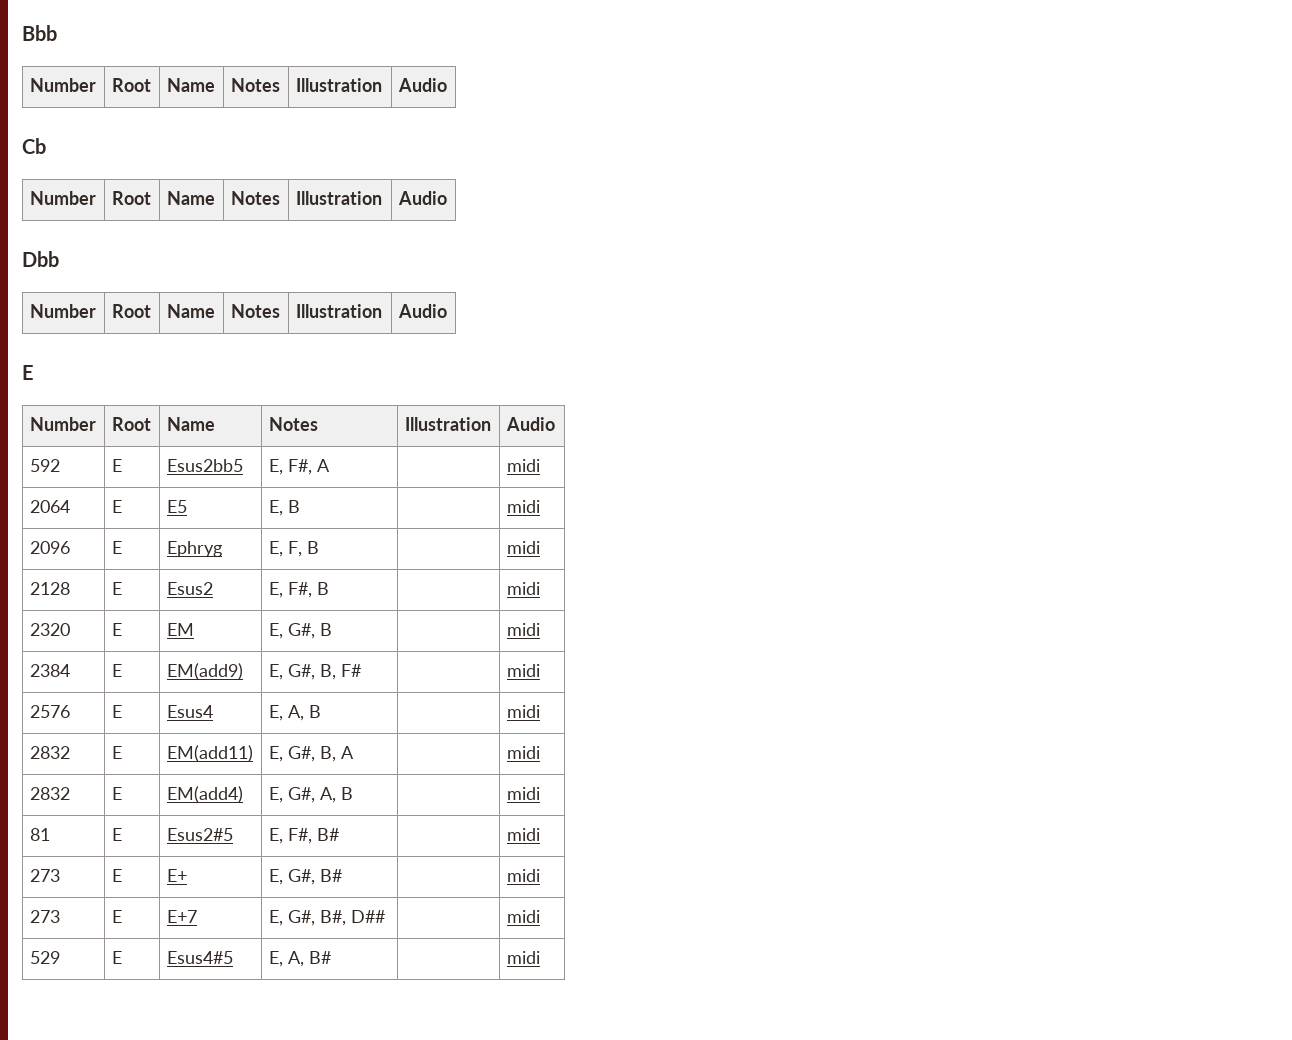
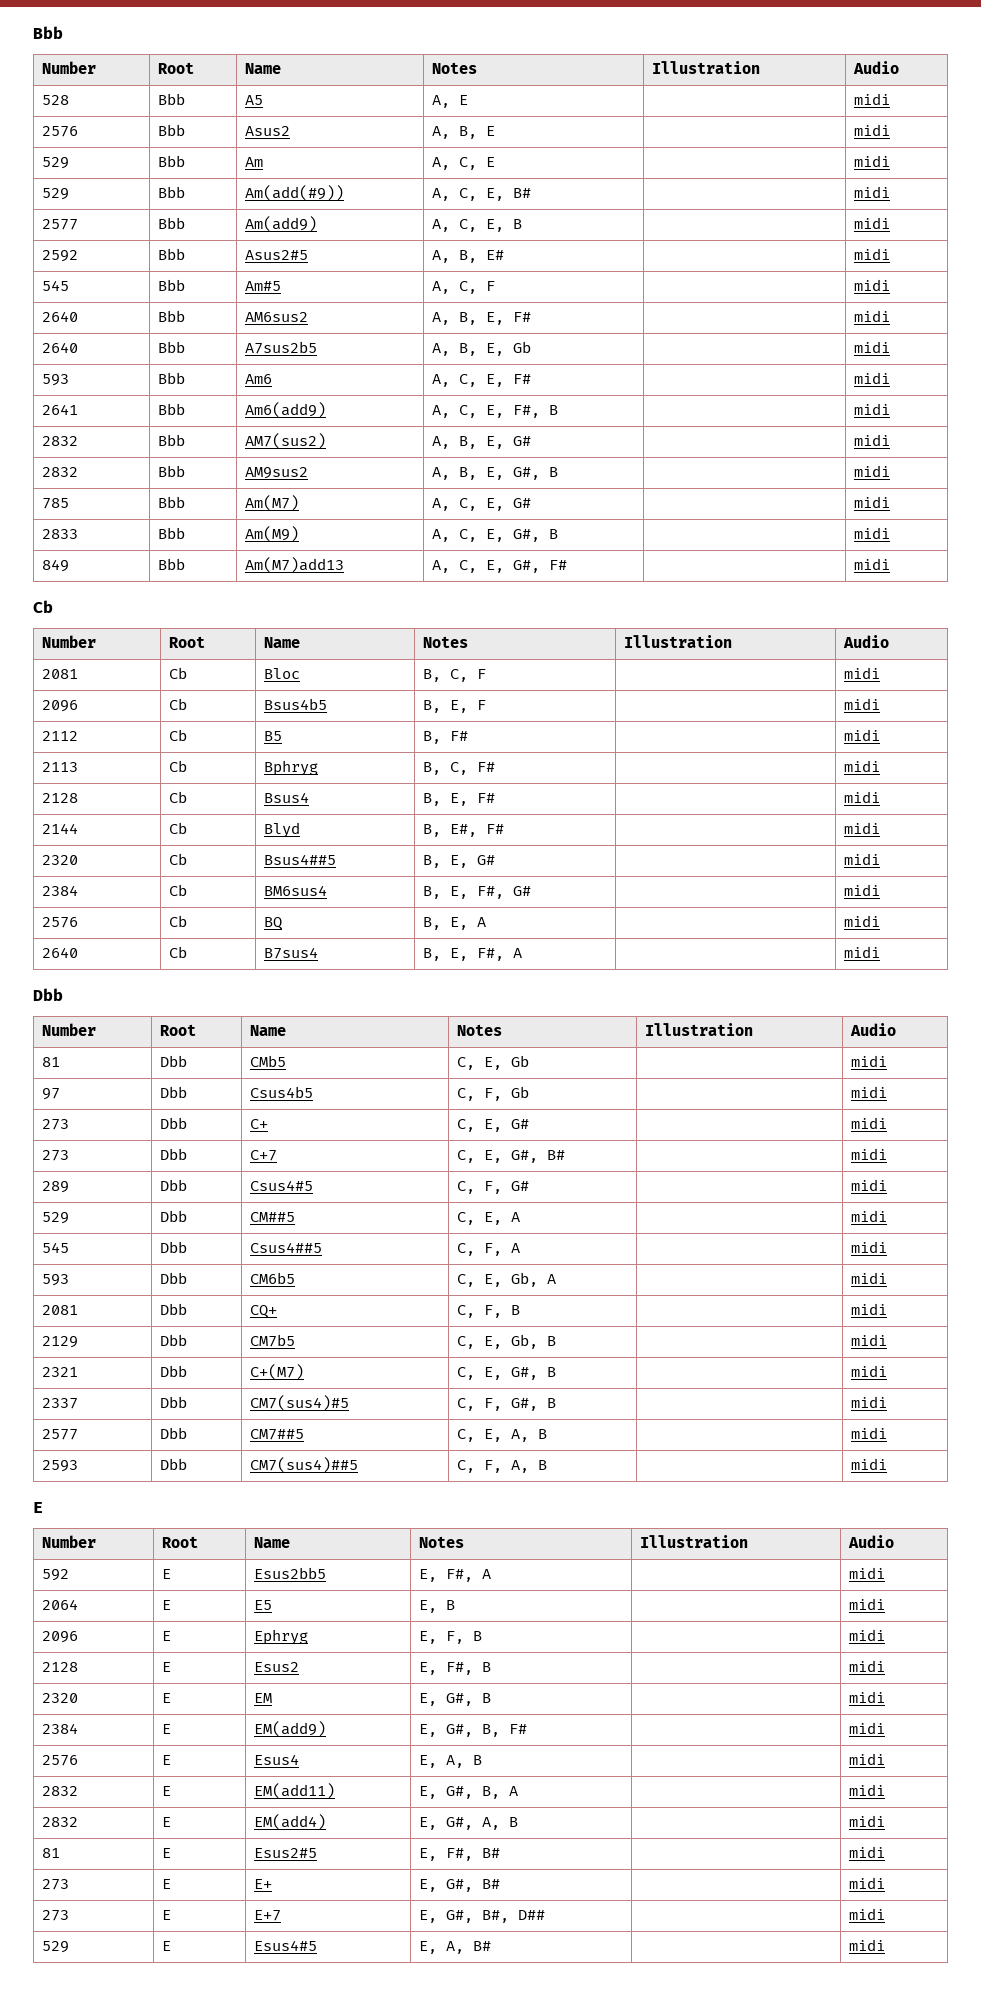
+ 528 | Bbb | A5 | A, E | | midi
+ 2576 | Bbb | Asus2 | A, B, E | | midi
+ 529 | Bbb | Am | A, C, E | | midi
+ 529 | Bbb | Am(add(#9)) | A, C, E, B# | | midi
+ 2577 | Bbb | Am(add9) | A, C, E, B | | midi
+ 2592 | Bbb | Asus2#5 | A, B, E# | | midi
+ 545 | Bbb | Am#5 | A, C, F | | midi
+ 2640 | Bbb | AM6sus2 | A, B, E, F# | | midi
+ 2640 | Bbb | A7sus2b5 | A, B, E, Gb | | midi
+ 593 | Bbb | Am6 | A, C, E, F# | | midi
+ 2641 | Bbb | Am6(add9) | A, C, E, F#, B | | midi
+ 2832 | Bbb | AM7(sus2) | A, B, E, G# | | midi
+ 2832 | Bbb | AM9sus2 | A, B, E, G#, B | | midi
+ 785 | Bbb | Am(M7) | A, C, E, G# | | midi
+ 2833 | Bbb | Am(M9) | A, C, E, G#, B | | midi
+ 849 | Bbb | Am(M7)add13 | A, C, E, G#, F# | | midi
+ 2081 | Cb | Bloc | B, C, F | | midi
+ 2096 | Cb | Bsus4b5 | B, E, F | | midi
+ 2112 | Cb | B5 | B, F# | | midi
+ 2113 | Cb | Bphryg | B, C, F# | | midi
+ 2128 | Cb | Bsus4 | B, E, F# | | midi
+ 2144 | Cb | Blyd | B, E#, F# | | midi
+ 2320 | Cb | Bsus4##5 | B, E, G# | | midi
+ 2384 | Cb | BM6sus4 | B, E, F#, G# | | midi
+ 2576 | Cb | BQ | B, E, A | | midi
+ 2640 | Cb | B7sus4 | B, E, F#, A | | midi
+ 81 | Dbb | CMb5 | C, E, Gb | | midi
+ 97 | Dbb | Csus4b5 | C, F, Gb | | midi
+ 273 | Dbb | C+ | C, E, G# | | midi
+ 273 | Dbb | C+7 | C, E, G#, B# | | midi
+ 289 | Dbb | Csus4#5 | C, F, G# | | midi
+ 529 | Dbb | CM##5 | C, E, A | | midi
+ 545 | Dbb | Csus4##5 | C, F, A | | midi
+ 593 | Dbb | CM6b5 | C, E, Gb, A | | midi
+ 2081 | Dbb | CQ+ | C, F, B | | midi
+ 2129 | Dbb | CM7b5 | C, E, Gb, B | | midi
+ 2321 | Dbb | C+(M7) | C, E, G#, B | | midi
+ 2337 | Dbb | CM7(sus4)#5 | C, F, G#, B | | midi
+ 2577 | Dbb | CM7##5 | C, E, A, B | | midi
+ 2593 | Dbb | CM7(sus4)##5 | C, F, A, B | | midi

